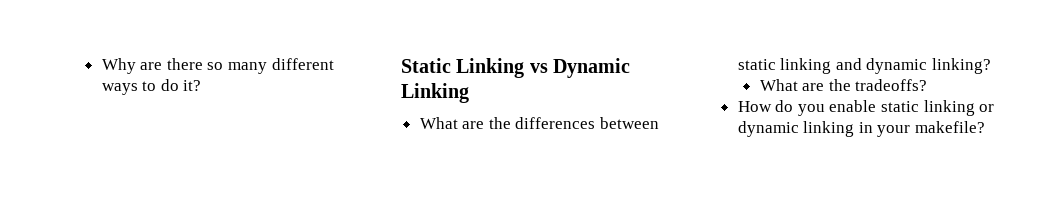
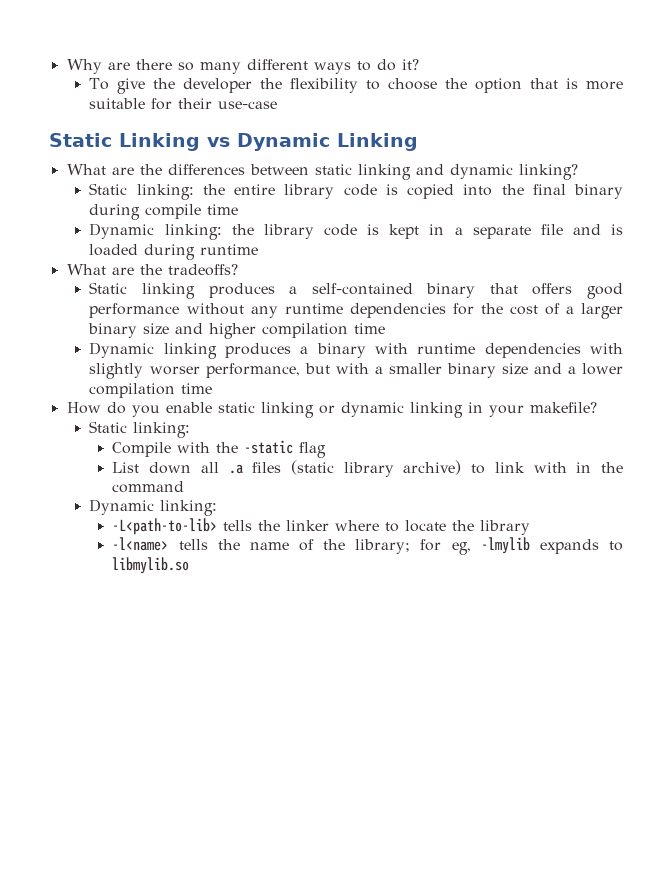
+ To give the developer the flexibility to choose the option that is more suitable for their use-case
+ Static linking: the entire library code is copied into the final binary during compile time
+ Dynamic linking: the library code is kept in a separate file and is loaded during runtime
  What are the tradeoffs?
+ Static linking produces a self-contained binary that offers good performance without any runtime dependencies for the cost of a larger binary size and higher compilation time
+ Dynamic linking produces a binary with runtime dependencies with slightly worser performance, but with a smaller binary size and a lower compilation time
  How do you enable static linking or dynamic linking in your makefile?
+ Static linking:
+ Compile with the -static flag
+ List down all .a files (static library archive) to link with in the command
+ Dynamic linking:
+ -L<path-to-lib> tells the linker where to locate the library
+ -l<name> tells the name of the library; for eg, -lmylib expands to libmylib.so

